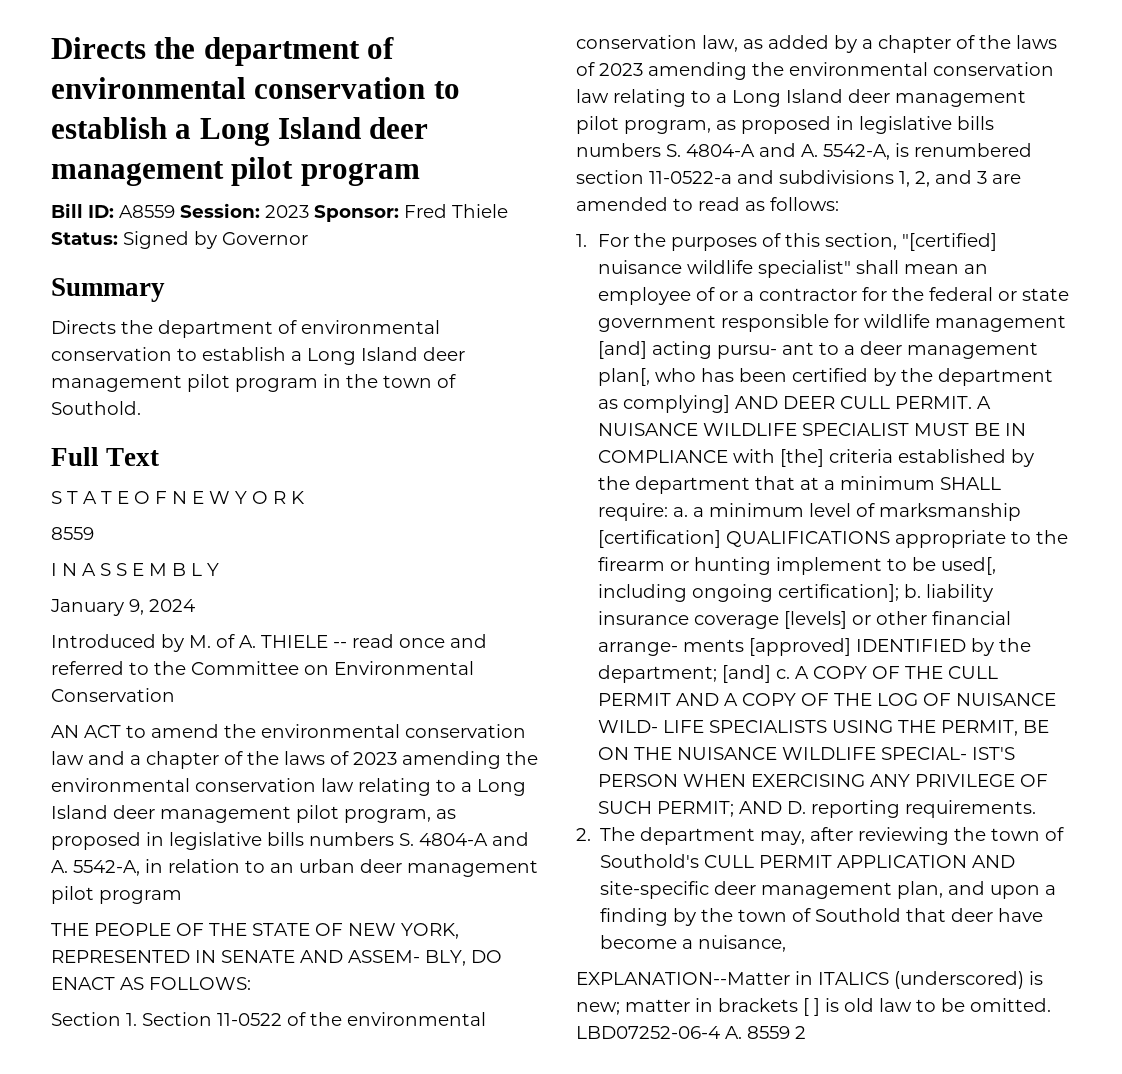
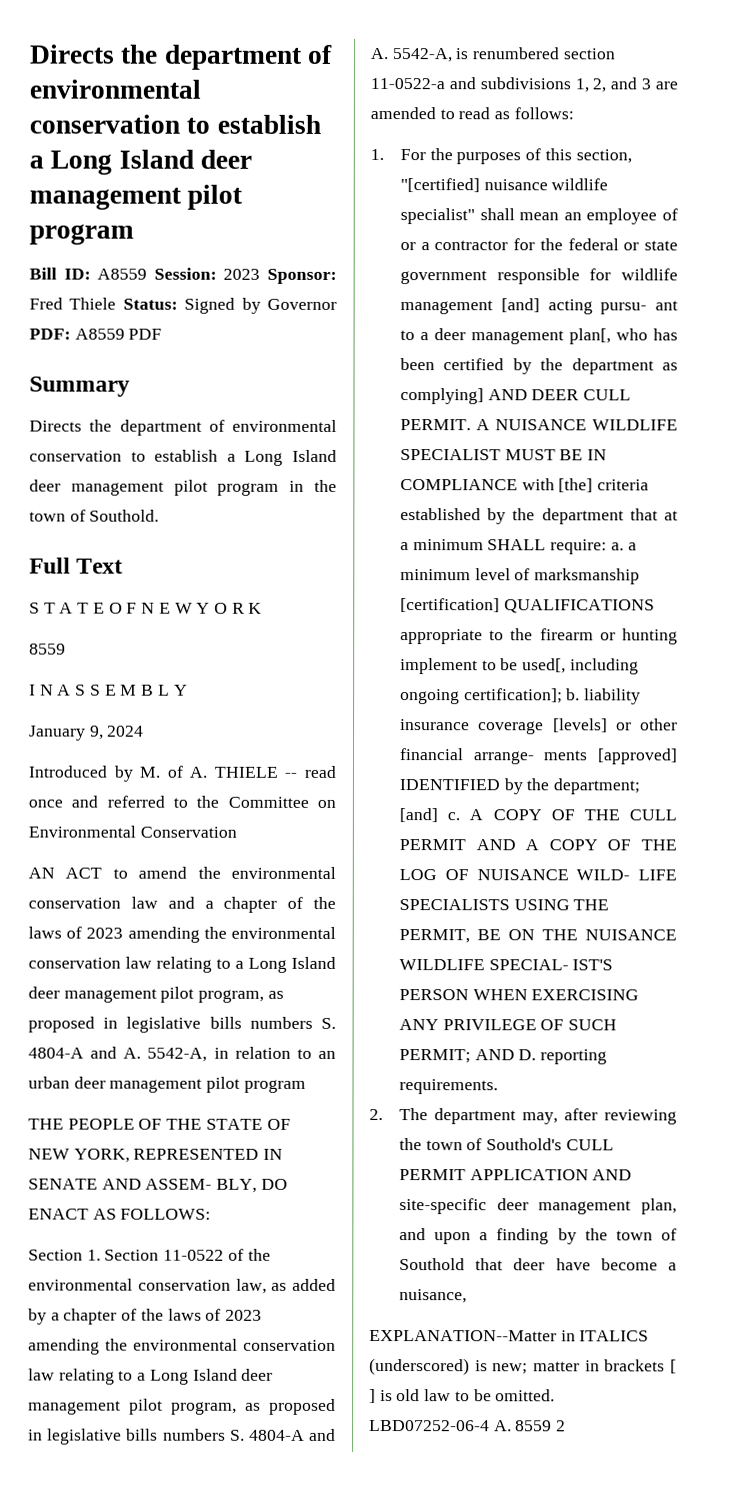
- Bill ID: A8559 Session: 2023 Sponsor: Fred Thiele Status: Signed by Governor
+ Bill ID: A8559 Session: 2023 Sponsor: Fred Thiele Status: Signed by Governor PDF: A8559 PDF

